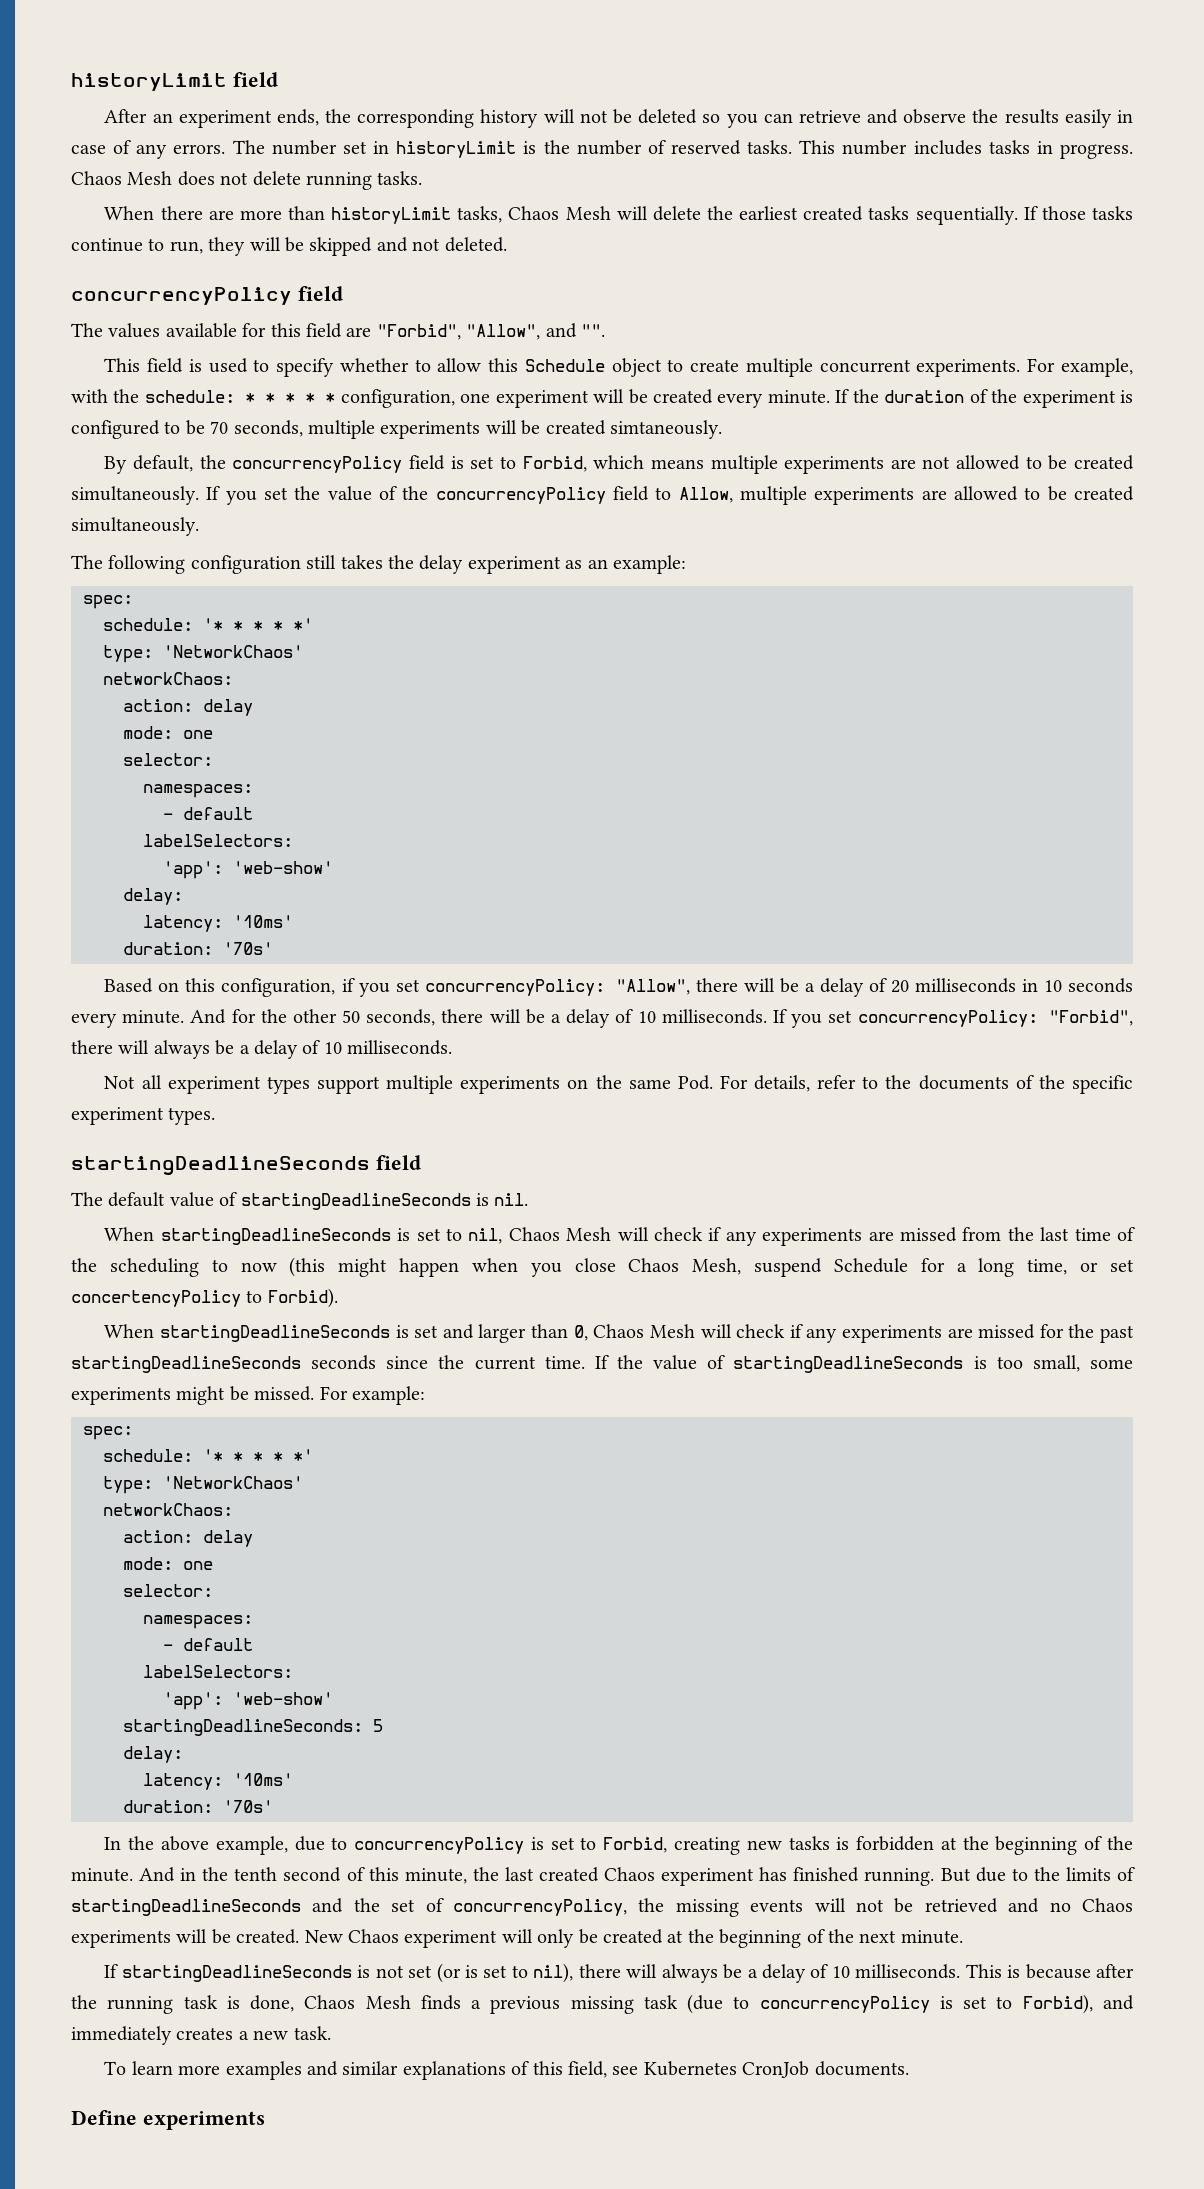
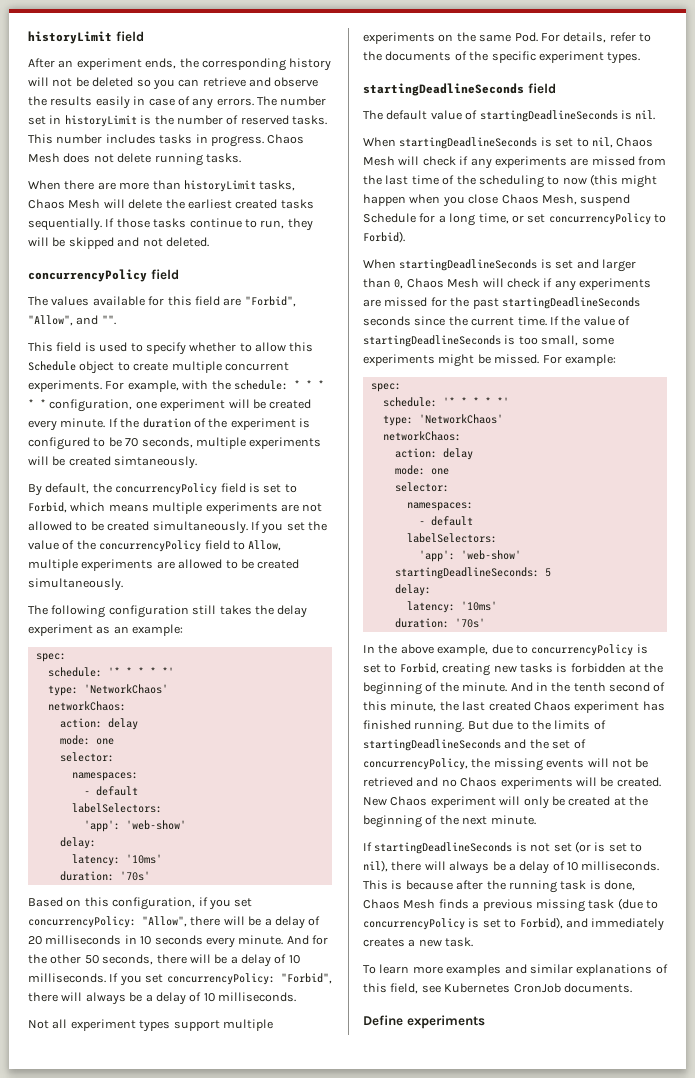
- When startingDeadlineSeconds is set to nil, Chaos Mesh will check if any experiments are missed from the last time of the scheduling to now (this might happen when you close Chaos Mesh, suspend Schedule for a long time, or set concertencyPolicy to Forbid).
+ When startingDeadlineSeconds is set to nil, Chaos Mesh will check if any experiments are missed from the last time of the scheduling to now (this might happen when you close Chaos Mesh, suspend Schedule for a long time, or set concurrencyPolicy to Forbid).

